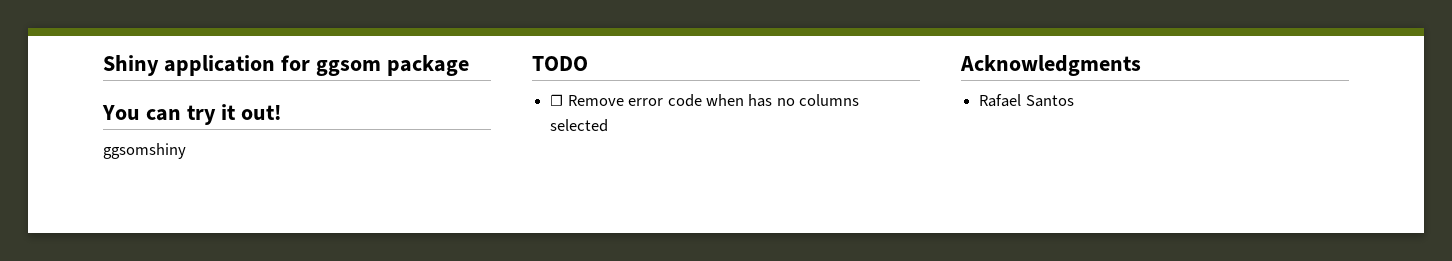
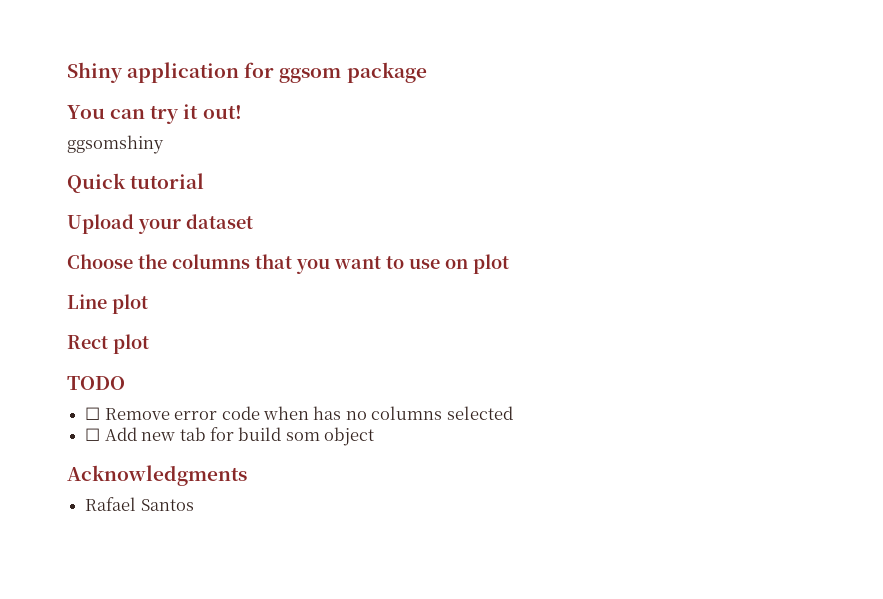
+ Quick tutorial
+ Upload your dataset
+ Choose the columns that you want to use on plot
+ Line plot
+ Rect plot
+ ☐ Add new tab for build som object

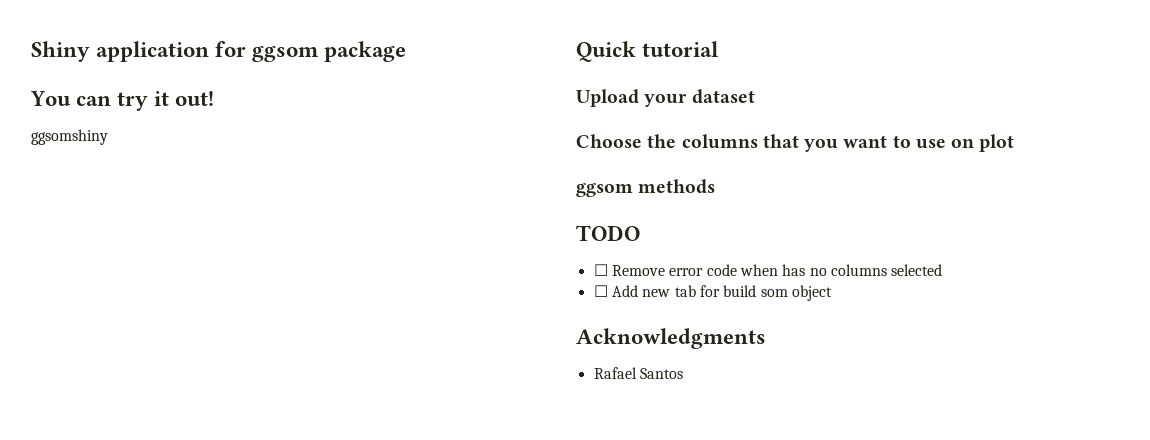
- Line plot
- Rect plot
+ ggsom methods

